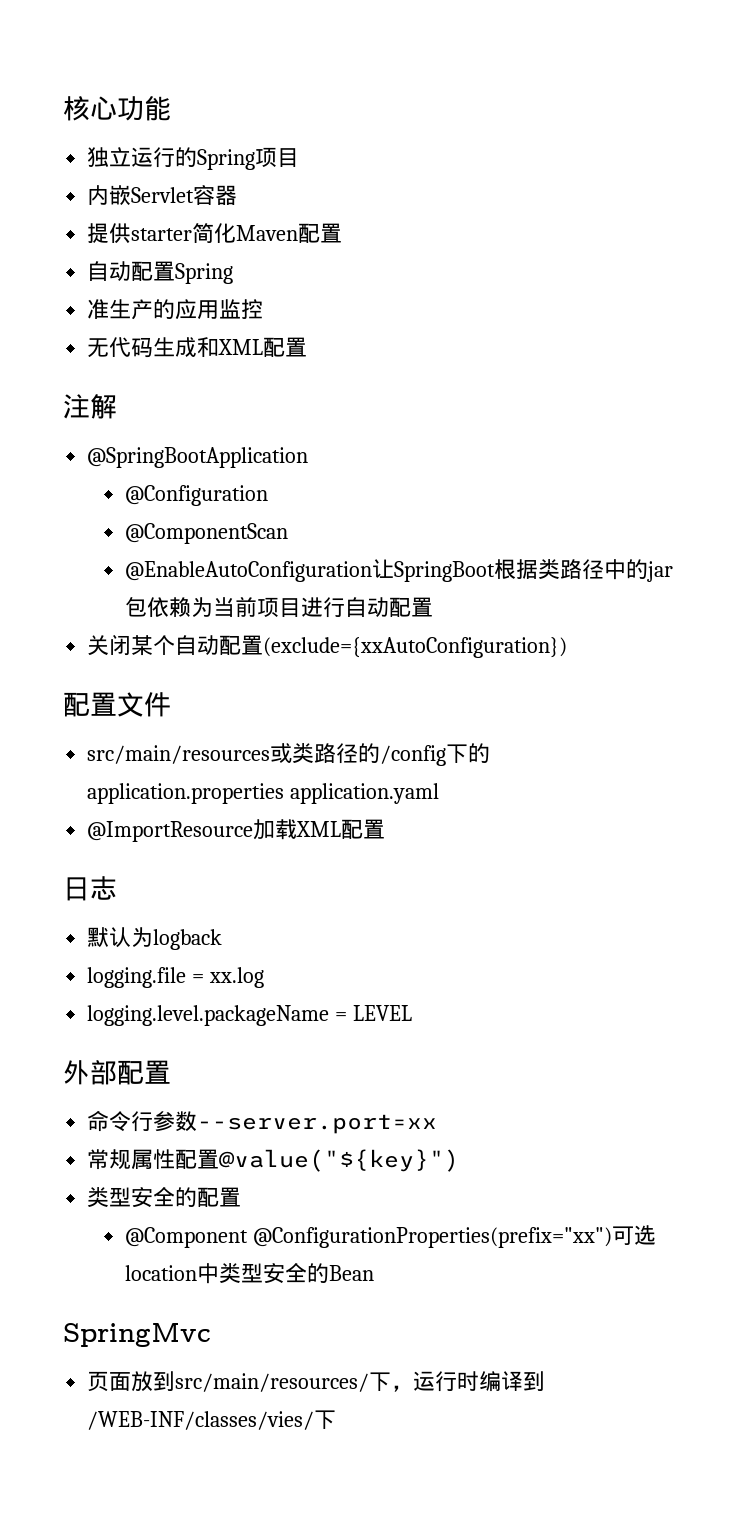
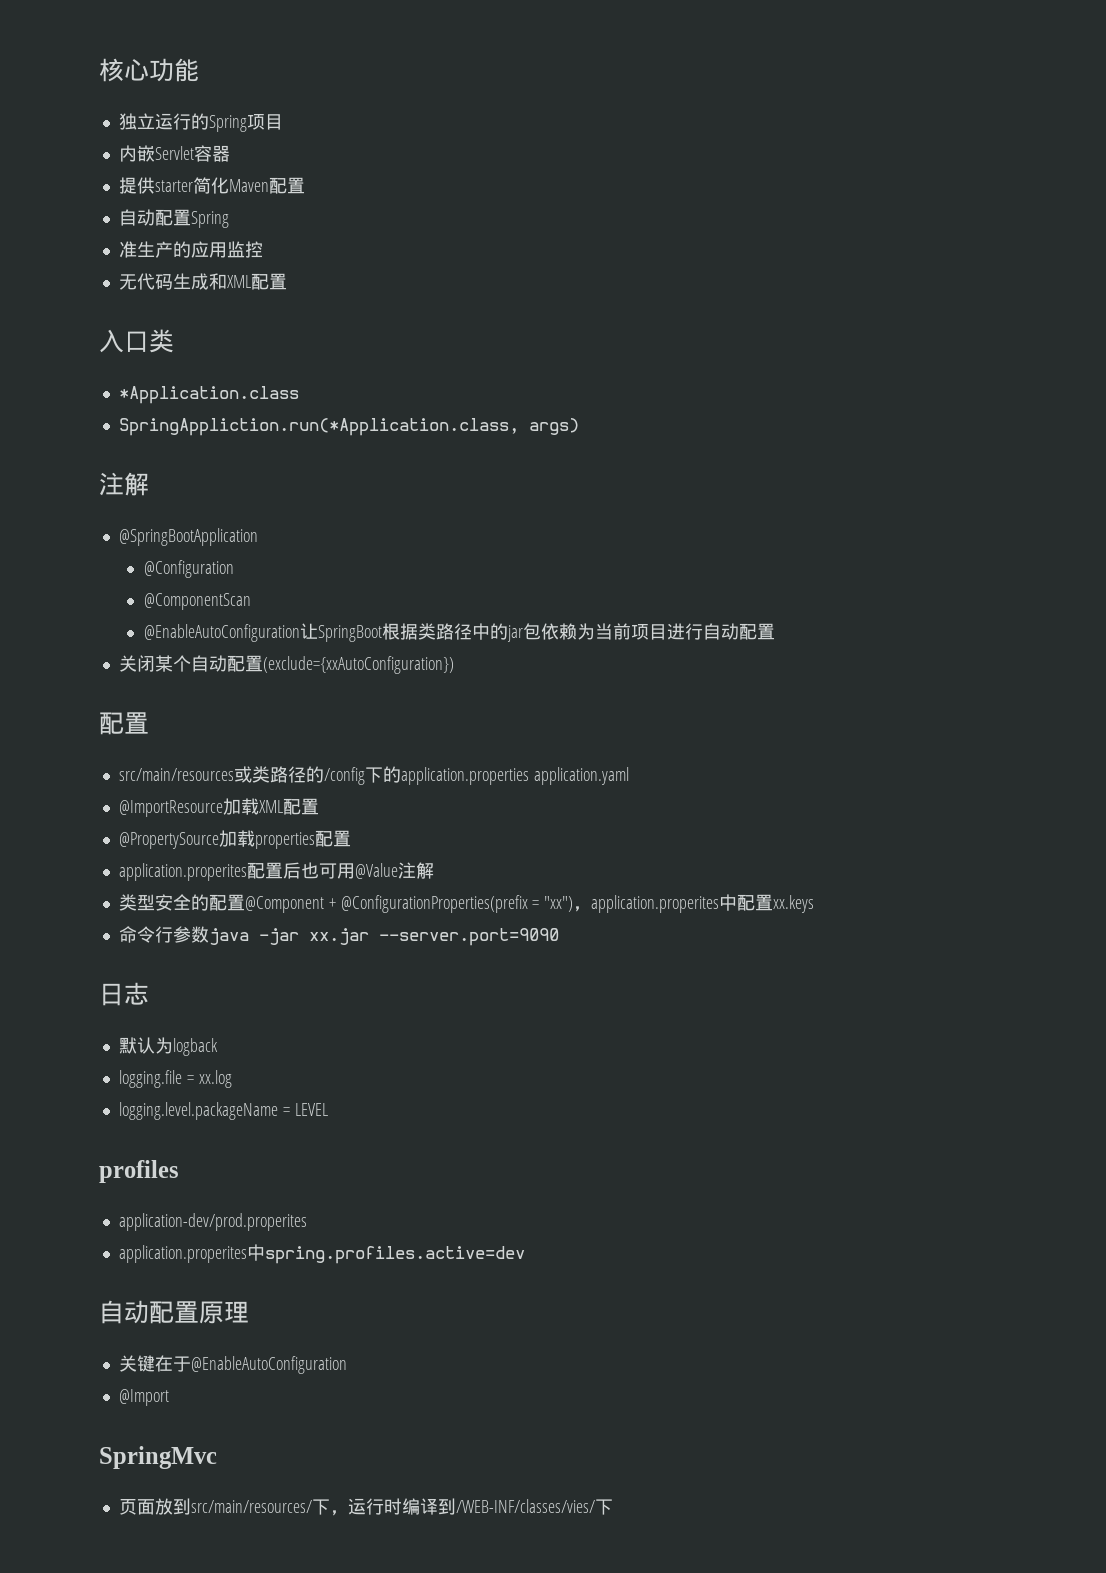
+ 入口类
+ *Application.class
+ SpringAppliction.run(*Application.class, args)
  关闭某个自动配置(exclude={xxAutoConfiguration})
- 配置文件
+ 配置
+ @PropertySource加载properties配置
+ application.properites配置后也可用@Value注解
+ 类型安全的配置@Component + @ConfigurationProperties(prefix = "xx")，application.properites中配置xx.keys
+ 命令行参数java -jar xx.jar --server.port=9090
- 外部配置
- 命令行参数--server.port=xx
- 常规属性配置@value("${key}")
- 类型安全的配置
- @Component @ConfigurationProperties(prefix="xx")可选location中类型安全的Bean
+ profiles
+ application-dev/prod.properites
+ application.properites中spring.profiles.active=dev
+ 自动配置原理
+ 关键在于@EnableAutoConfiguration
+ @Import

